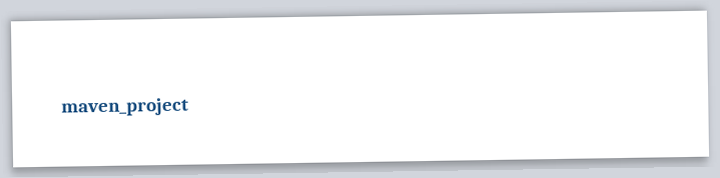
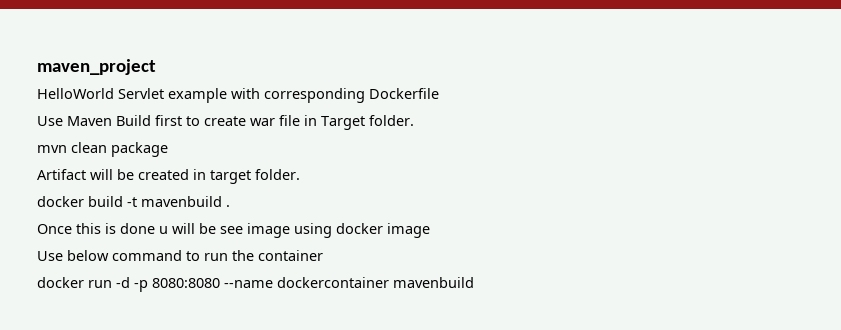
+ HelloWorld Servlet example with corresponding Dockerfile
+ Use Maven Build first to create war file in Target folder.
+ mvn clean package
+ Artifact will be created in target folder.
+ docker build -t mavenbuild .
+ Once this is done u will be see image using docker image
+ Use below command to run the container
+ docker run -d -p 8080:8080 --name dockercontainer mavenbuild

